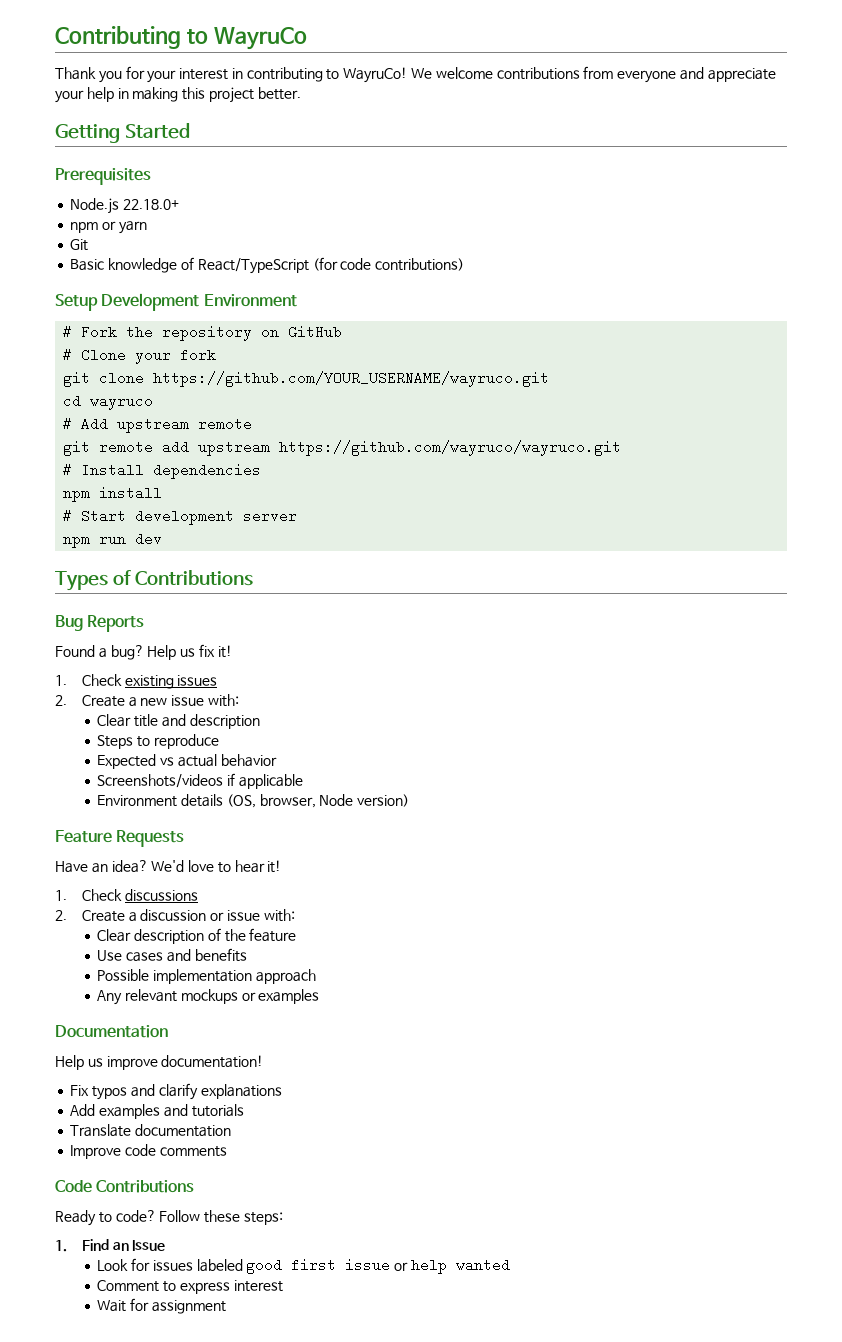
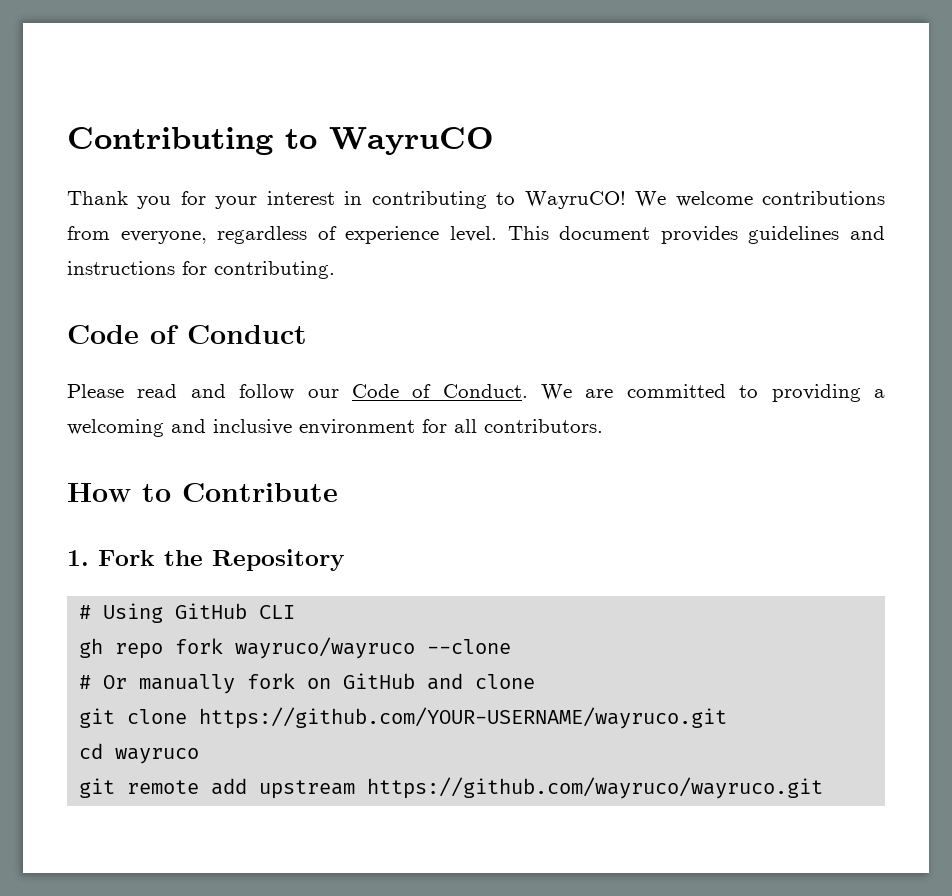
- Contributing to WayruCo
+ Contributing to WayruCO
- Thank you for your interest in contributing to WayruCo!
+ Thank you for your interest in contributing to WayruCO!
- We welcome contributions from everyone and appreciate your help in making this project better.
- Getting Started
- Prerequisites
- Node.js 22.18.0+
- npm or yarn
- Git
- Basic knowledge of React/TypeScript (for code contributions)
- Setup Development Environment
- # Fork the repository on GitHub
- # Clone your fork
+ We welcome contributions from everyone, regardless of experience level. This document provides guidelines and instructions for contributing.
+ Code of Conduct
+ Please read and follow our Code of Conduct. We are committed to providing a welcoming and inclusive environment for all contributors.
+ How to Contribute
+ 1. Fork the Repository
+ # Using GitHub CLI
+ gh repo fork wayruco/wayruco --clone
+ # Or manually fork on GitHub and clone
- git clone https://github.com/YOUR_USERNAME/wayruco.git
+ git clone https://github.com/YOUR-USERNAME/wayruco.git
- # Add upstream remote
- # Install dependencies
- npm install
- # Start development server
- npm run dev
- Types of Contributions
- Bug Reports
- Found a bug? Help us fix it!
- 1. Check existing issues
- 2. Create a new issue with:
- Clear title and description
- Steps to reproduce
- Expected vs actual behavior
- Screenshots/videos if applicable
- Environment details (OS, browser, Node version)
- Feature Requests
- Have an idea? We'd love to hear it!
- 1. Check discussions
- 2. Create a discussion or issue with:
- Clear description of the feature
- Use cases and benefits
- Possible implementation approach
- Any relevant mockups or examples
- Documentation
- Help us improve documentation!
- Fix typos and clarify explanations
- Add examples and tutorials
- Translate documentation
- Improve code comments
- Code Contributions
- Ready to code? Follow these steps:
- 1. Find an Issue
- Look for issues labeled good first issue or help wanted
- Comment to express interest
- Wait for assignment

